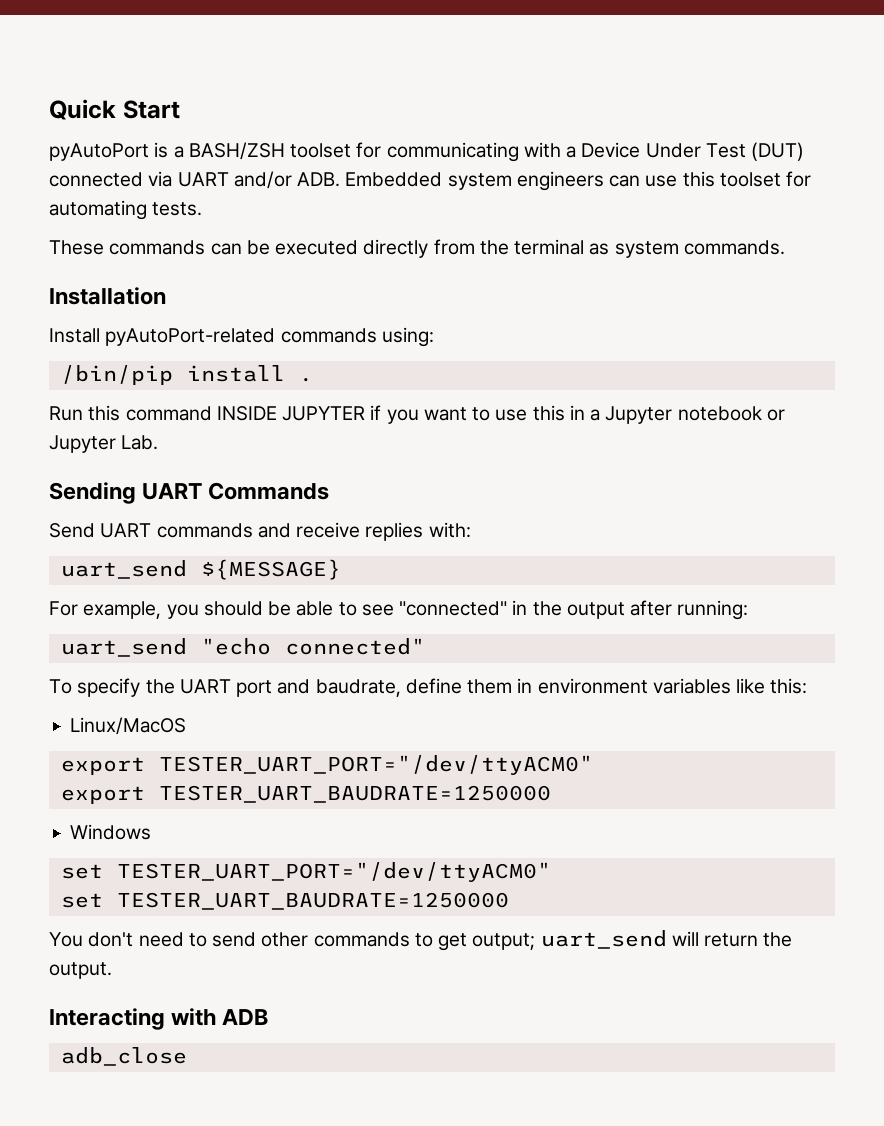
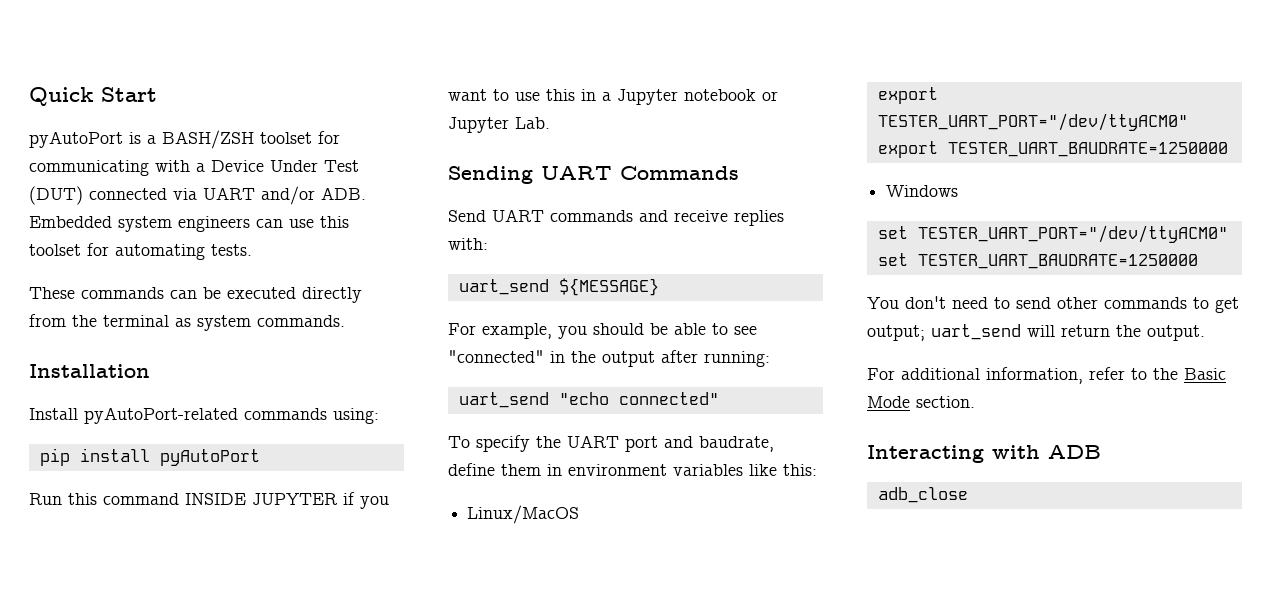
- /bin/pip install .
+ pip install pyAutoPort
+ For additional information, refer to the Basic Mode section.

